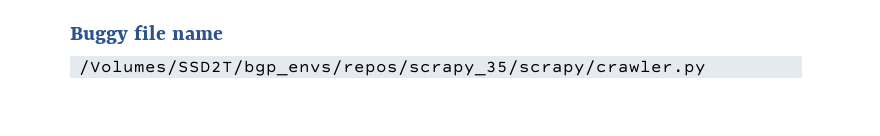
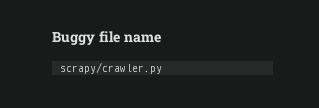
- /Volumes/SSD2T/bgp_envs/repos/scrapy_35/scrapy/crawler.py
+ scrapy/crawler.py

